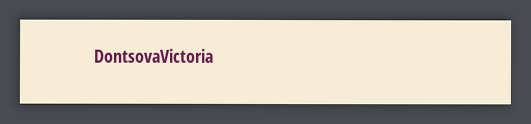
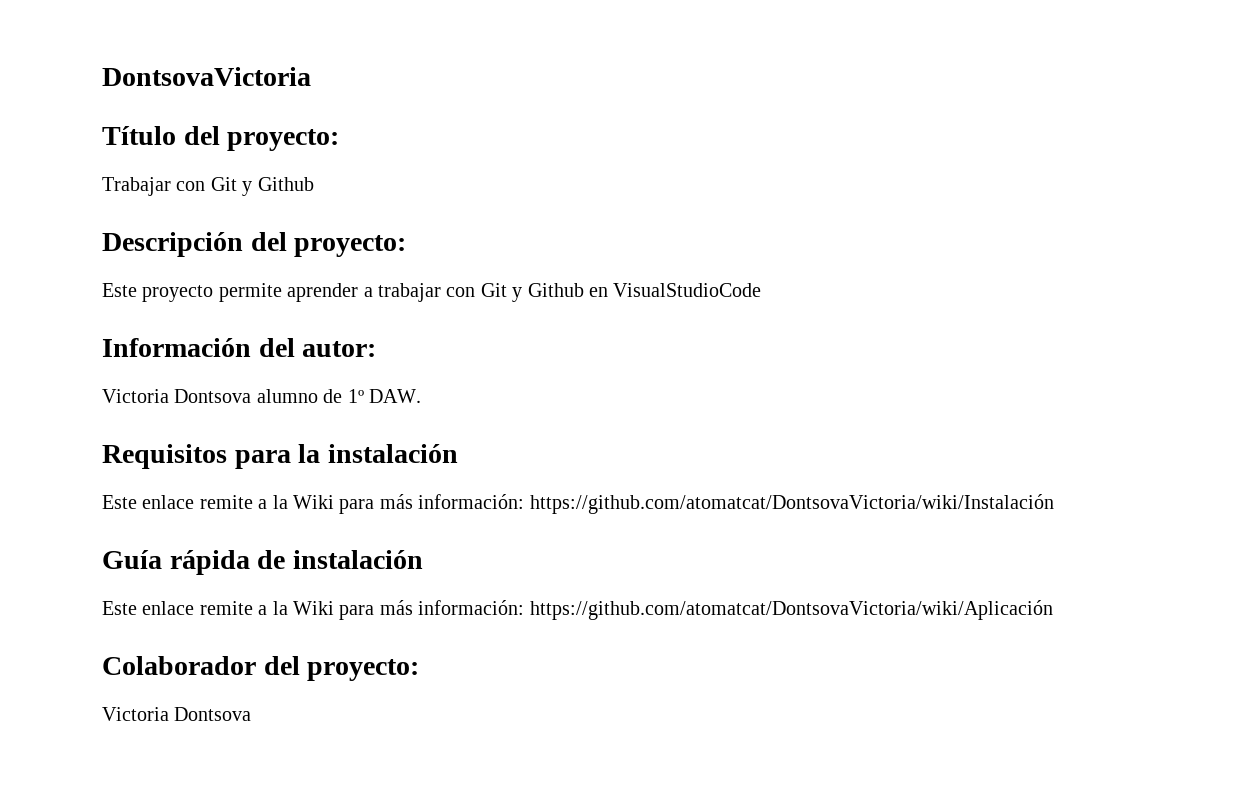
+ Título del proyecto:
+ Trabajar con Git y Github
+ Descripción del proyecto:
+ Este proyecto permite aprender a trabajar con Git y Github en VisualStudioCode
+ Información del autor:
+ Victoria Dontsova alumno de 1º DAW.
+ Requisitos para la instalación
+ Este enlace remite a la Wiki para más información: https://github.com/atomatcat/DontsovaVictoria/wiki/Instalación
+ Guía rápida de instalación
+ Este enlace remite a la Wiki para más información: https://github.com/atomatcat/DontsovaVictoria/wiki/Aplicación
+ Colaborador del proyecto:
+ Victoria Dontsova

